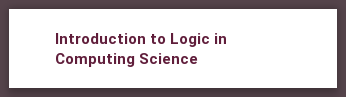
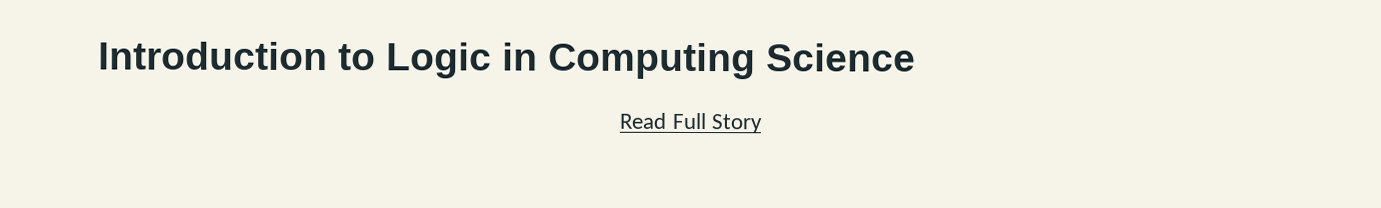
+ Read Full Story

